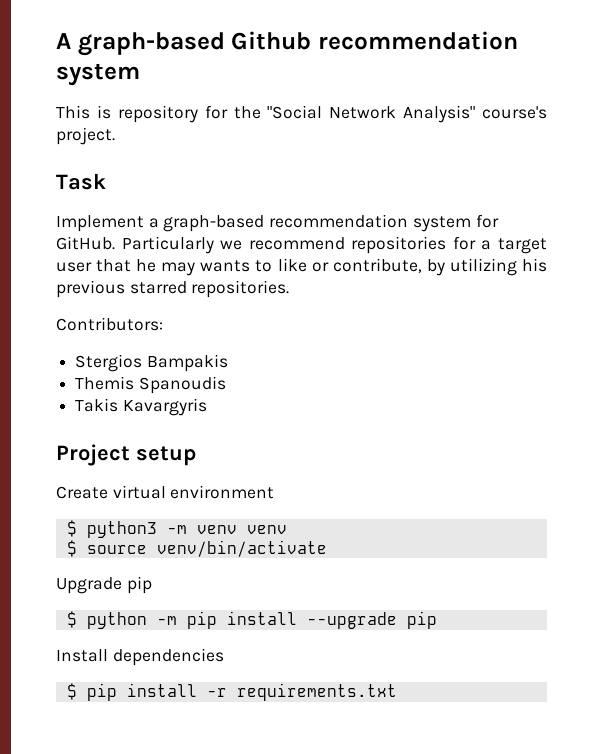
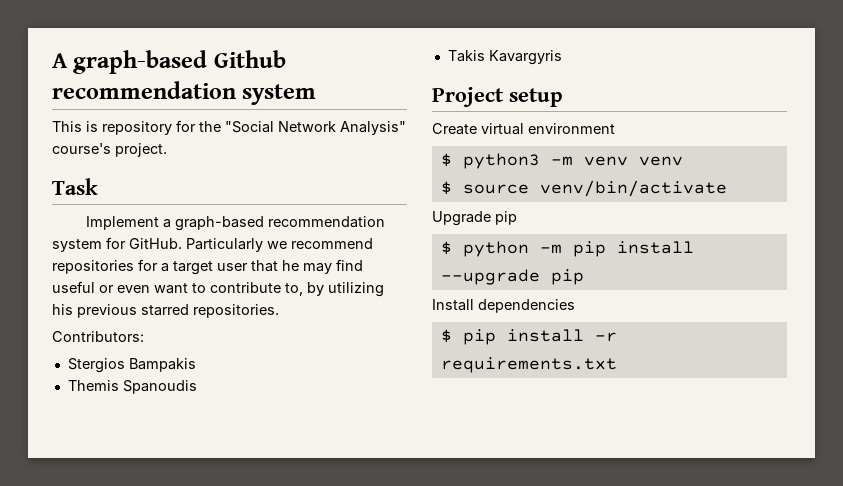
- Particularly we recommend repositories for a target user that he may wants to like or contribute, by utilizing his previous starred repositories.
+ Particularly we recommend repositories for a target user that he may find useful or even want to contribute to, by utilizing his previous starred repositories.

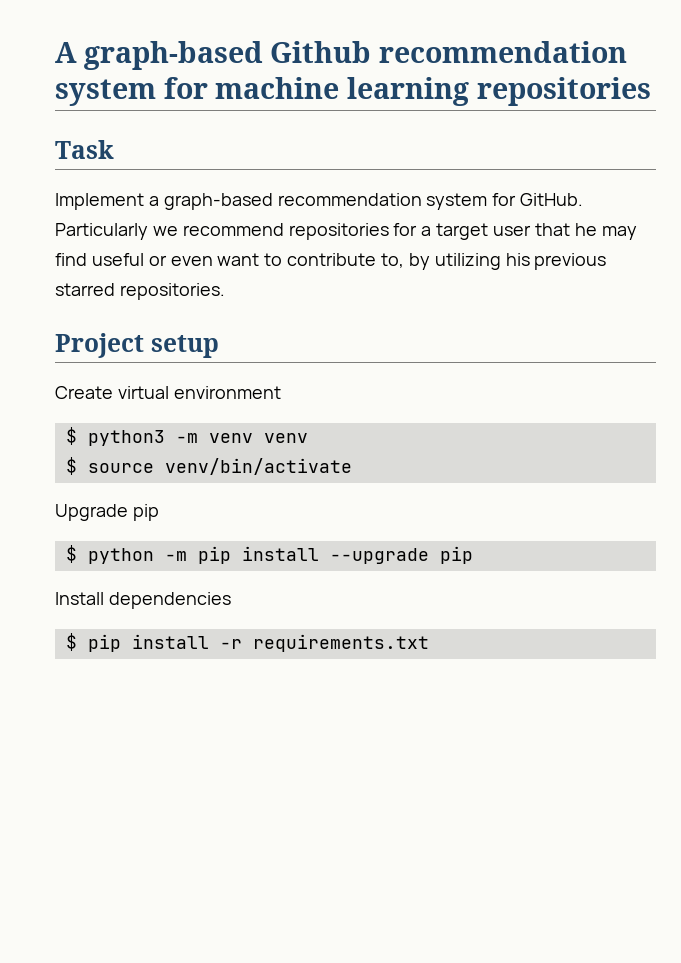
- A graph-based Github recommendation system
- This is repository for the "Social Network Analysis" course's project.
+ A graph-based Github recommendation system for machine learning repositories
- Contributors:
- Stergios Bampakis
- Themis Spanoudis
- Takis Kavargyris

